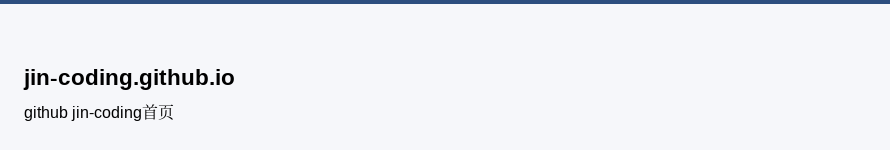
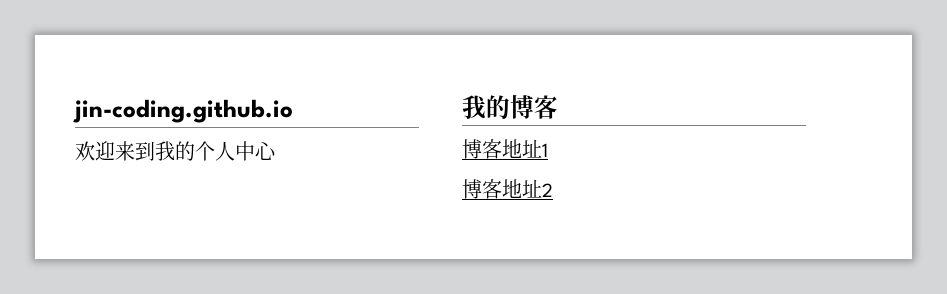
- github jin-coding首页
+ 欢迎来到我的个人中心
+ 我的博客
+ 博客地址1
+ 博客地址2

